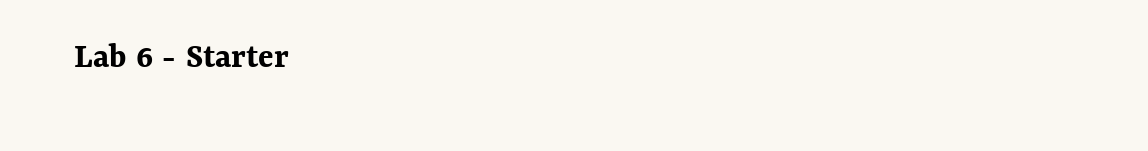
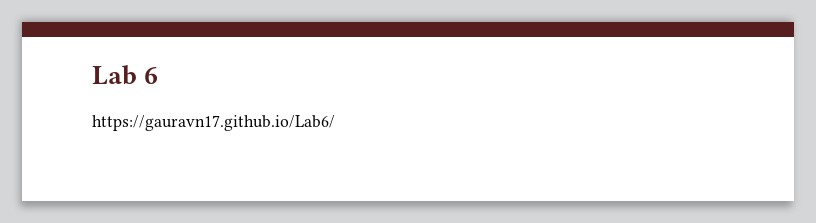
- Lab 6 - Starter
+ Lab 6
+ https://gauravn17.github.io/Lab6/

